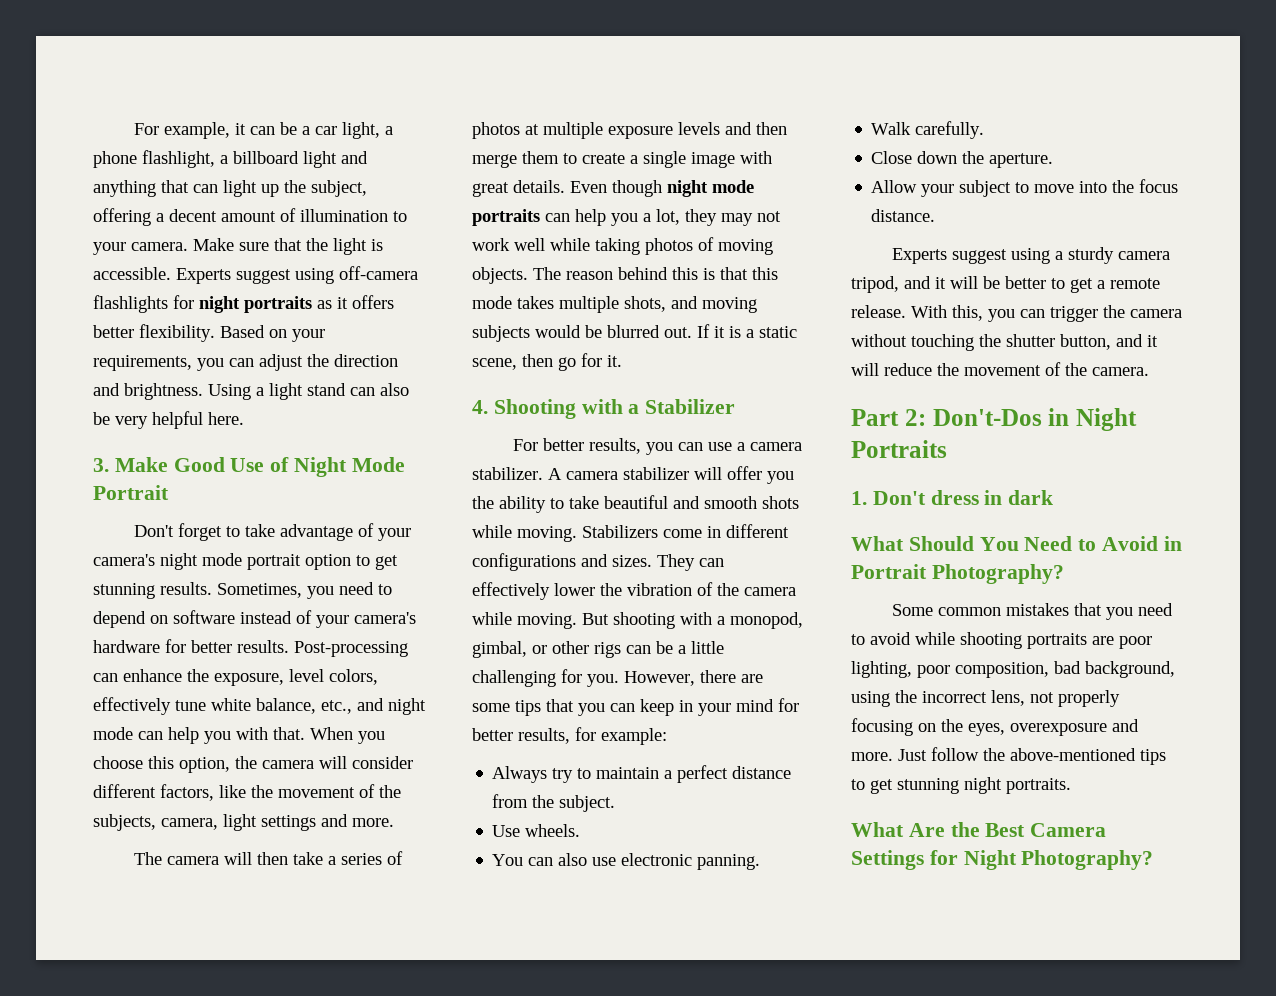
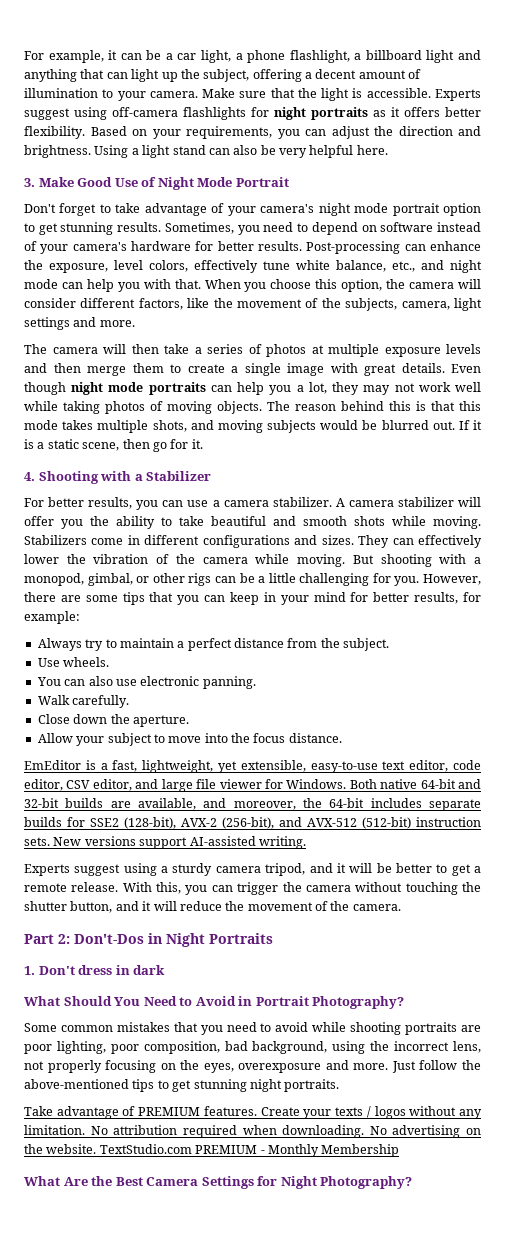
+ EmEditor is a fast, lightweight, yet extensible, easy-to-use text editor, code editor, CSV editor, and large file viewer for Windows. Both native 64-bit and 32-bit builds are available, and moreover, the 64-bit includes separate builds for SSE2 (128-bit), AVX-2 (256-bit), and AVX-512 (512-bit) instruction sets. New versions support AI-assisted writing.
+ Take advantage of PREMIUM features. Create your texts / logos without any limitation. No attribution required when downloading. No advertising on the website. TextStudio.com PREMIUM - Monthly Membership

